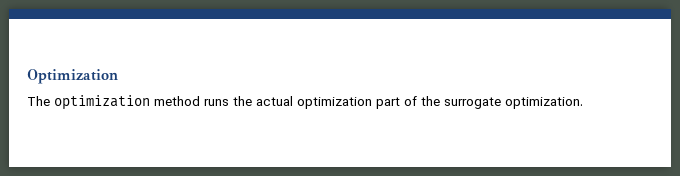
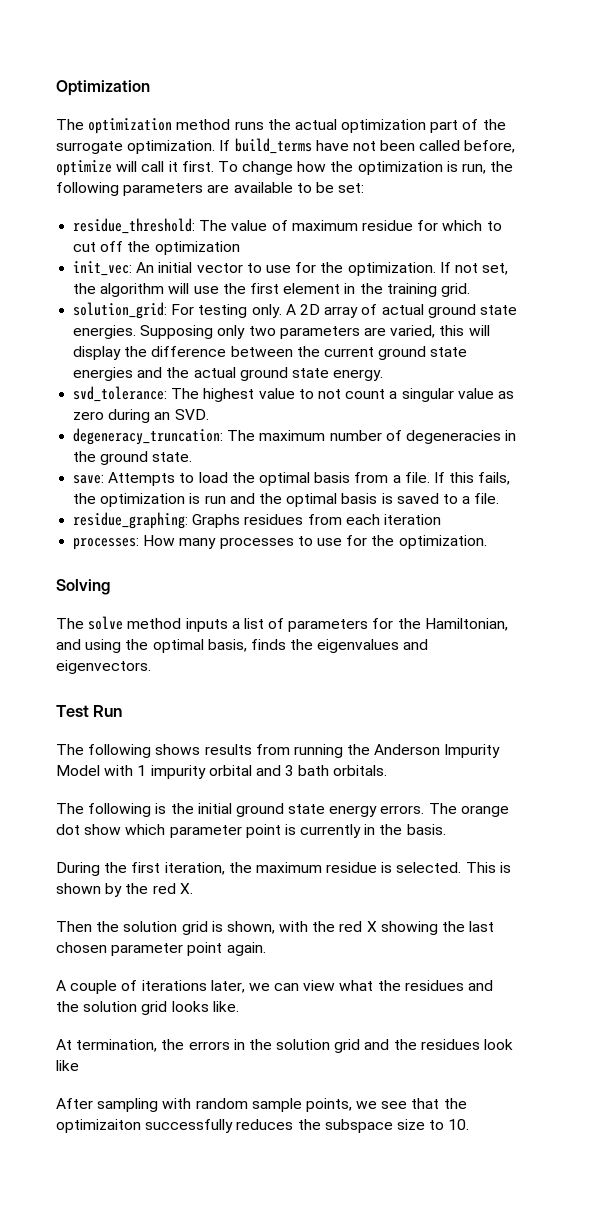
+ If build_terms have not been called before, optimize will call it first. To change how the optimization is run, the following parameters are available to be set:
+ residue_threshold: The value of maximum residue for which to cut off the optimization
+ init_vec: An initial vector to use for the optimization. If not set, the algorithm will use the first element in the training grid.
+ solution_grid: For testing only. A 2D array of actual ground state energies. Supposing only two parameters are varied, this will display the difference between the current ground state energies and the actual ground state energy.
+ svd_tolerance: The highest value to not count a singular value as zero during an SVD.
+ degeneracy_truncation: The maximum number of degeneracies in the ground state.
+ save: Attempts to load the optimal basis from a file. If this fails, the optimization is run and the optimal basis is saved to a file.
+ residue_graphing: Graphs residues from each iteration
+ processes: How many processes to use for the optimization.
+ Solving
+ The solve method inputs a list of parameters for the Hamiltonian, and using the optimal basis, finds the eigenvalues and eigenvectors.
+ Test Run
+ The following shows results from running the Anderson Impurity Model with 1 impurity orbital and 3 bath orbitals.
+ The following is the initial ground state energy errors. The orange dot show which parameter point is currently in the basis.
+ During the first iteration, the maximum residue is selected. This is shown by the red X.
+ Then the solution grid is shown, with the red X showing the last chosen parameter point again.
+ A couple of iterations later, we can view what the residues and the solution grid looks like.
+ At termination, the errors in the solution grid and the residues look like
+ After sampling with random sample points, we see that the optimizaiton successfully reduces the subspace size to 10.

